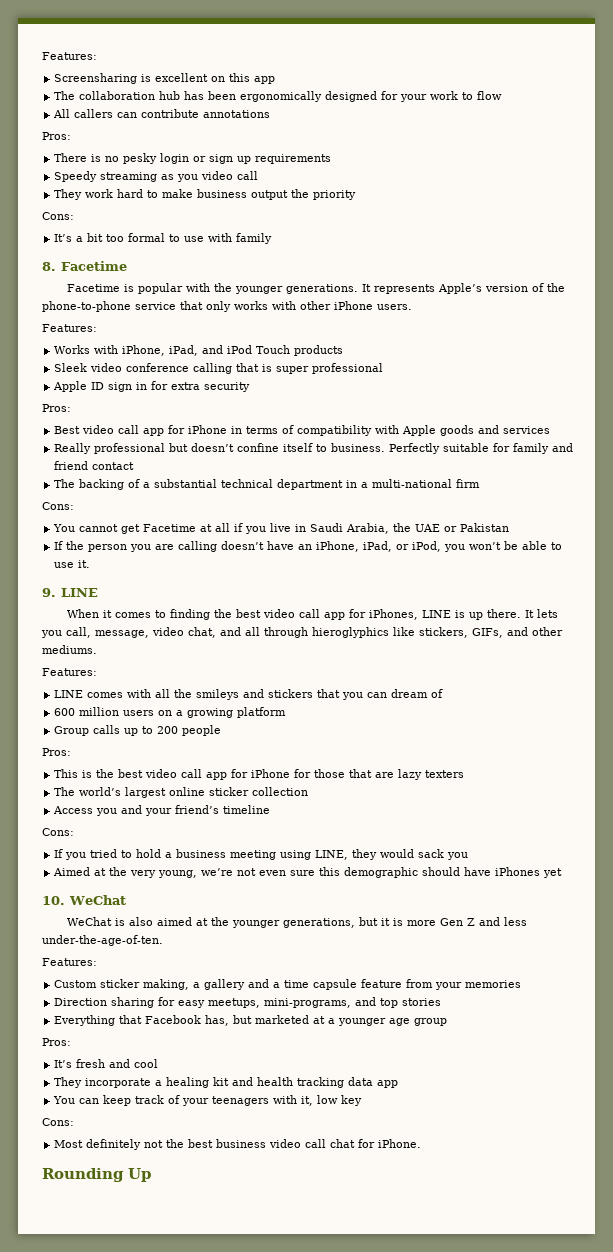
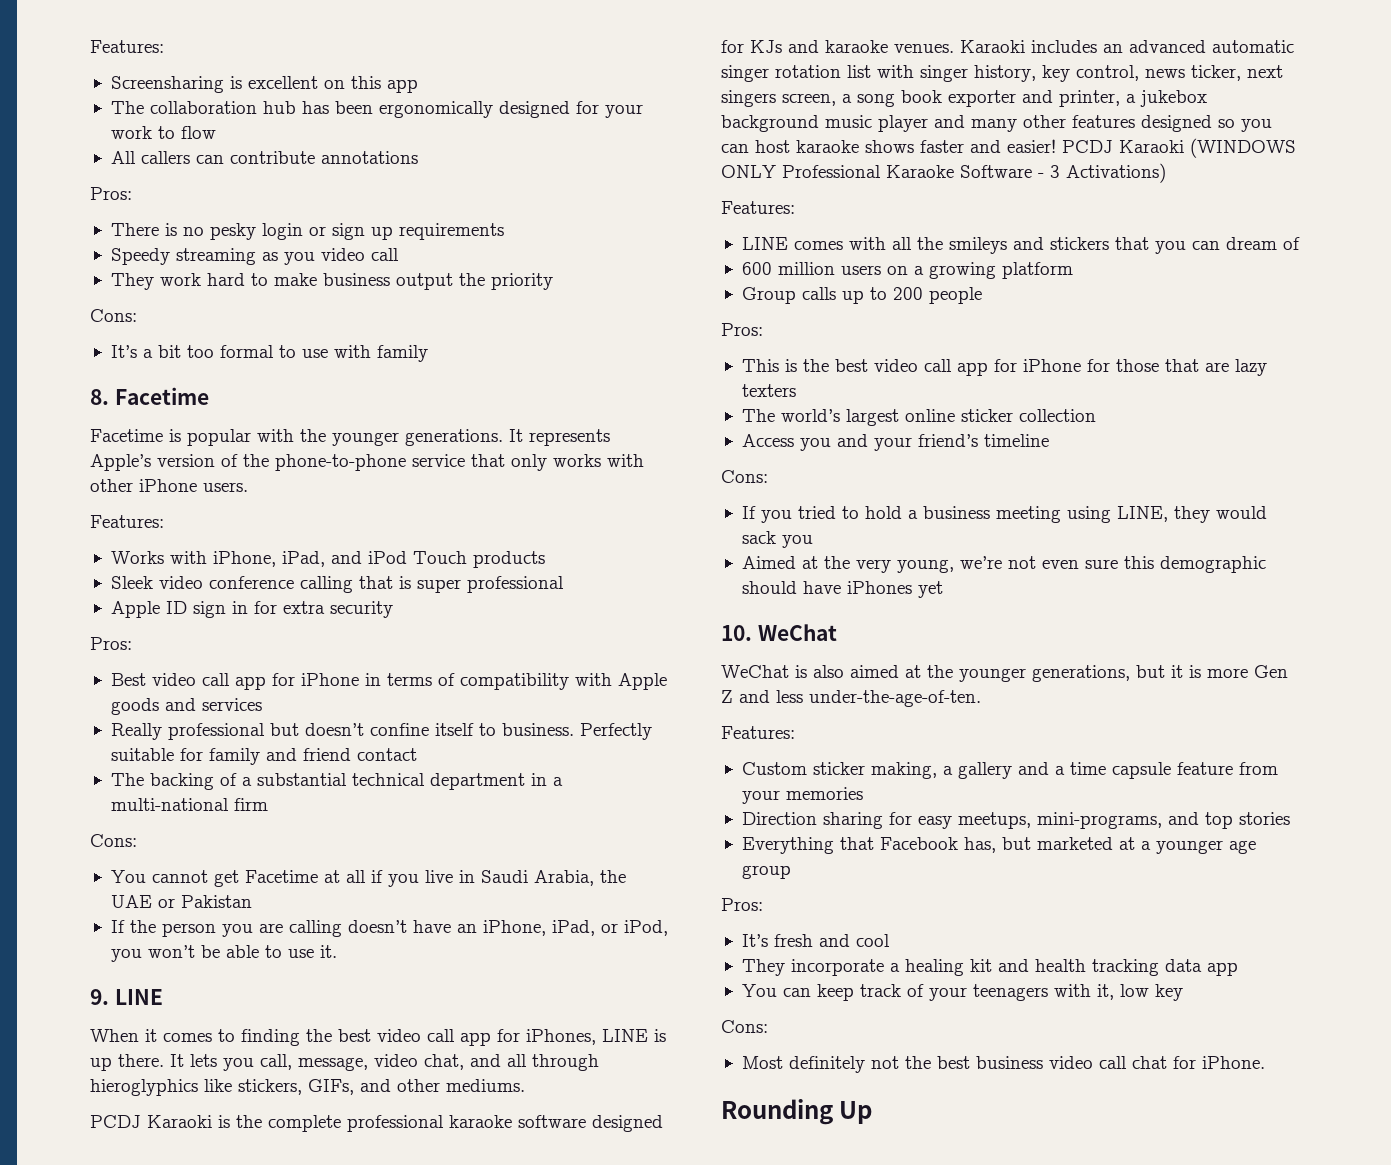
+ PCDJ Karaoki is the complete professional karaoke software designed for KJs and karaoke venues. Karaoki includes an advanced automatic singer rotation list with singer history, key control, news ticker, next singers screen, a song book exporter and printer, a jukebox background music player and many other features designed so you can host karaoke shows faster and easier! PCDJ Karaoki (WINDOWS ONLY Professional Karaoke Software - 3 Activations)

